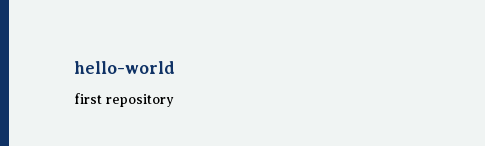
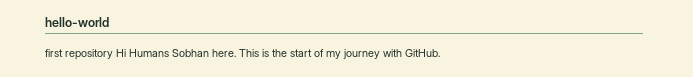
- first repository
+ first repository Hi Humans Sobhan here. This is the start of my journey with GitHub.

